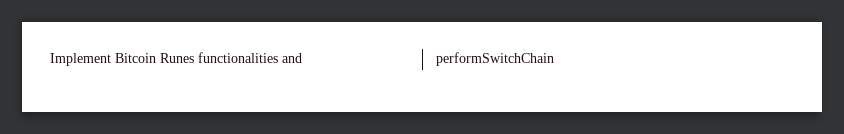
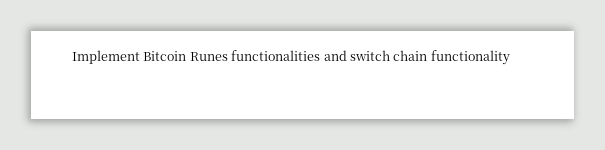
- Implement Bitcoin Runes functionalities and performSwitchChain
+ Implement Bitcoin Runes functionalities and switch chain functionality

